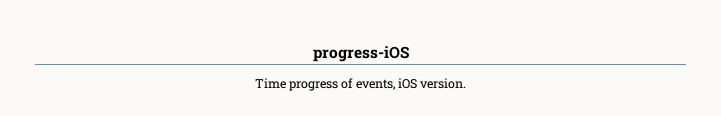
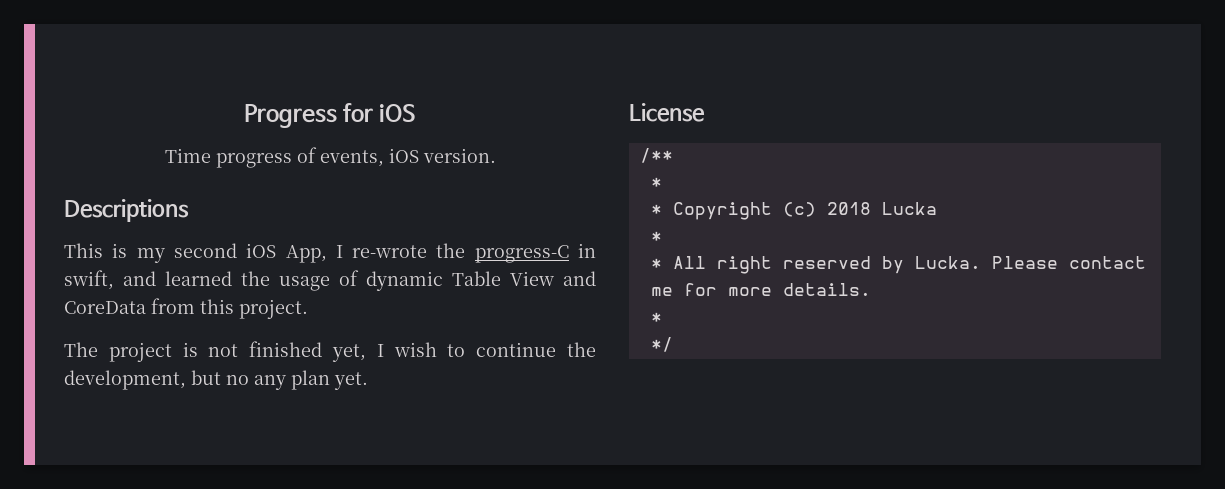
- progress-iOS
+ Progress for iOS
+ Descriptions
+ This is my second iOS App, I re-wrote the progress-C in swift, and learned the usage of dynamic Table View and CoreData from this project.
+ The project is not finished yet, I wish to continue the development, but no any plan yet.
+ License
+ /**
+ *
+ * Copyright (c) 2018 Lucka
+ *
+ * All right reserved by Lucka. Please contact me for more details.
+ *
+ */

